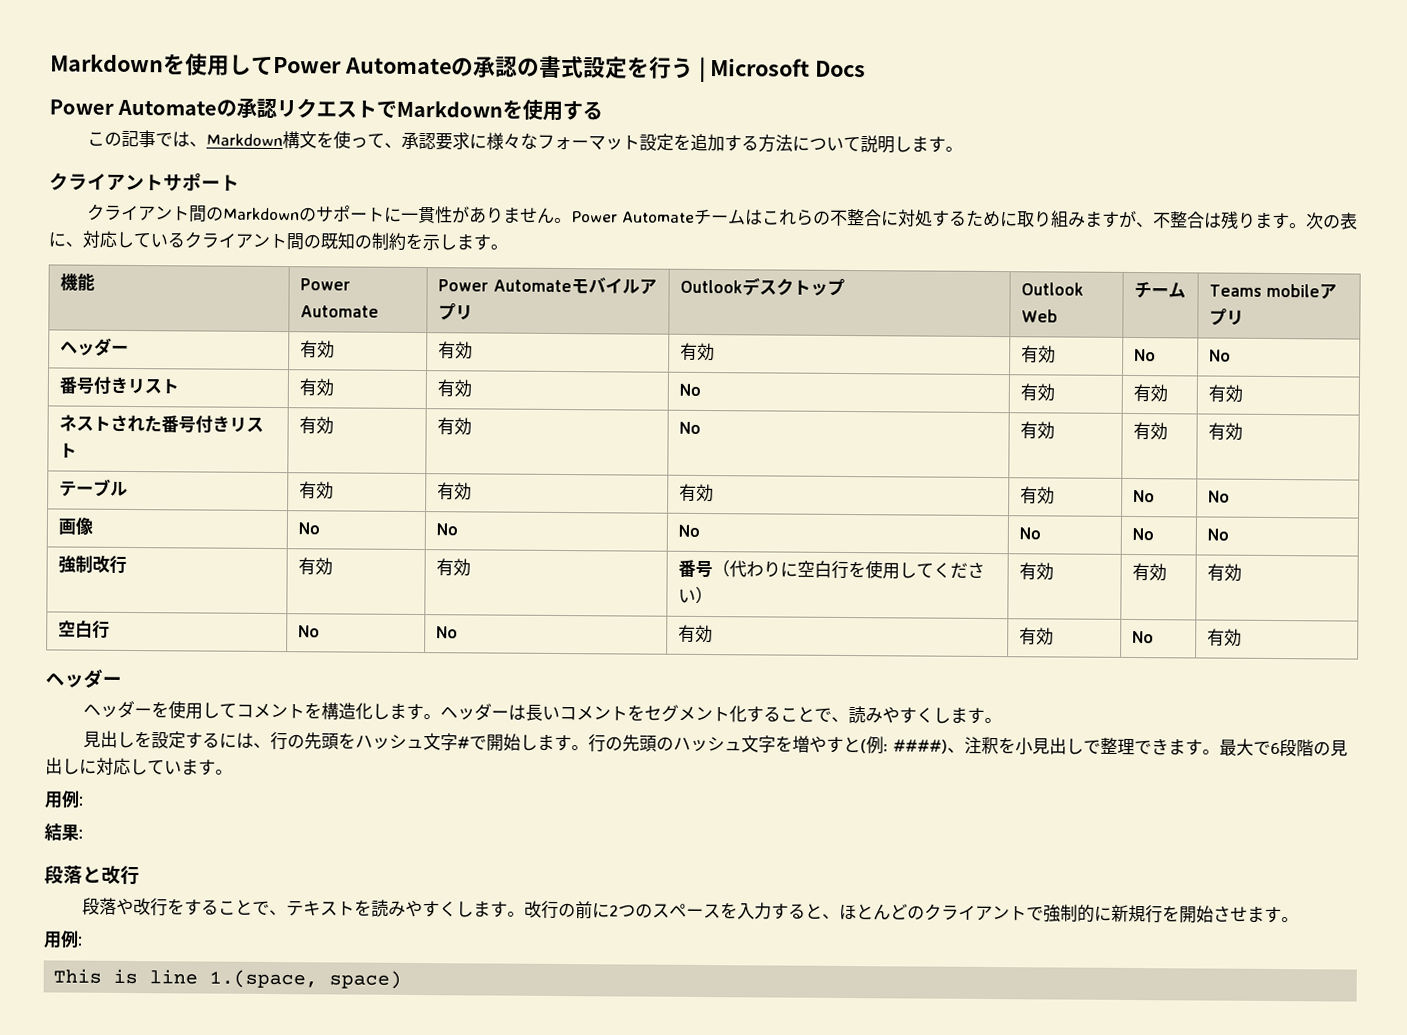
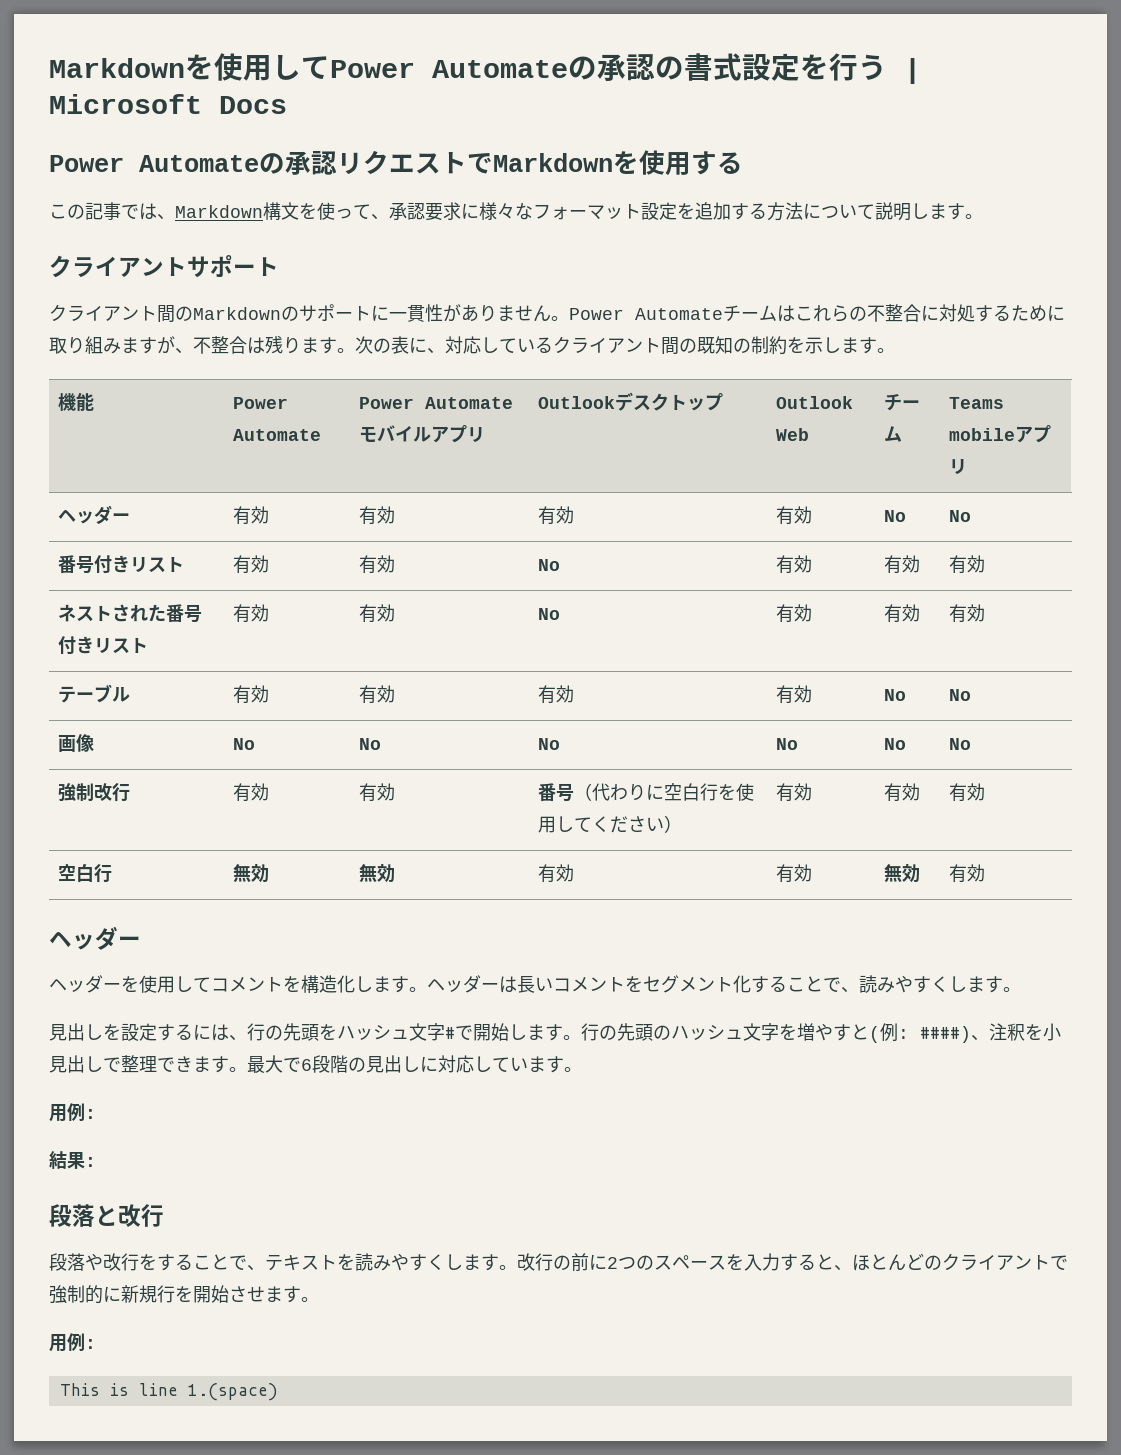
- 空白行 | No | No | 有効 | 有効 | No | 有効
+ 空白行 | 無効 | 無効 | 有効 | 有効 | 無効 | 有効
- This is line 1.(space, space)
+ This is line 1.(space)

